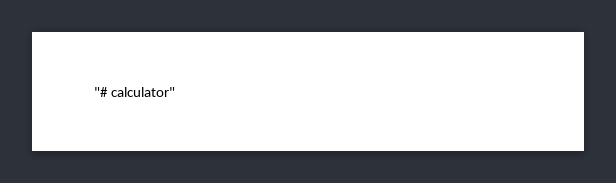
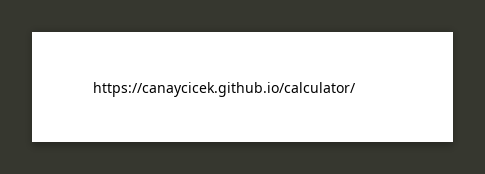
- "# calculator"
+ https://canaycicek.github.io/calculator/

